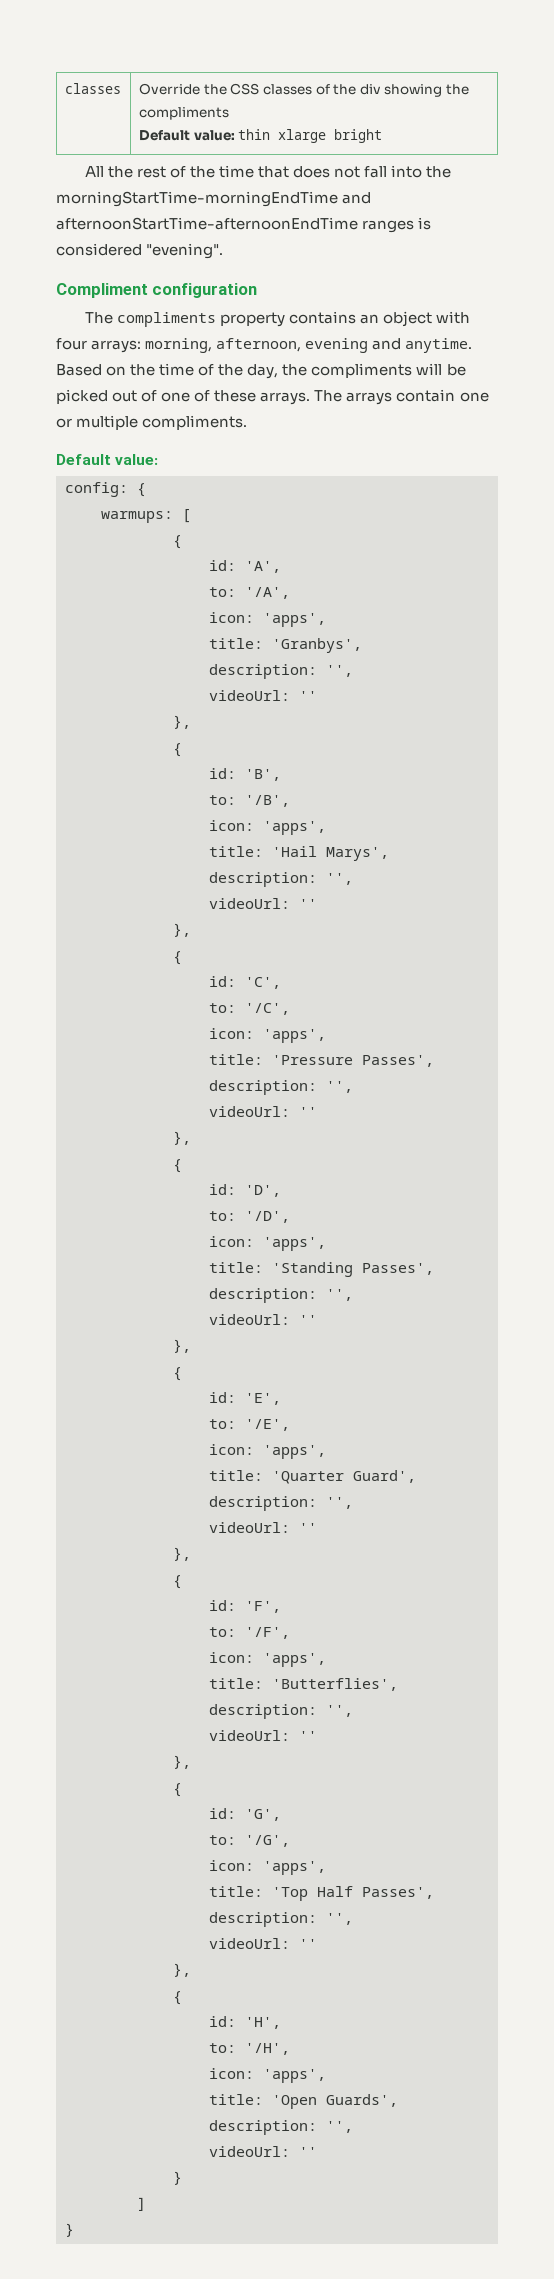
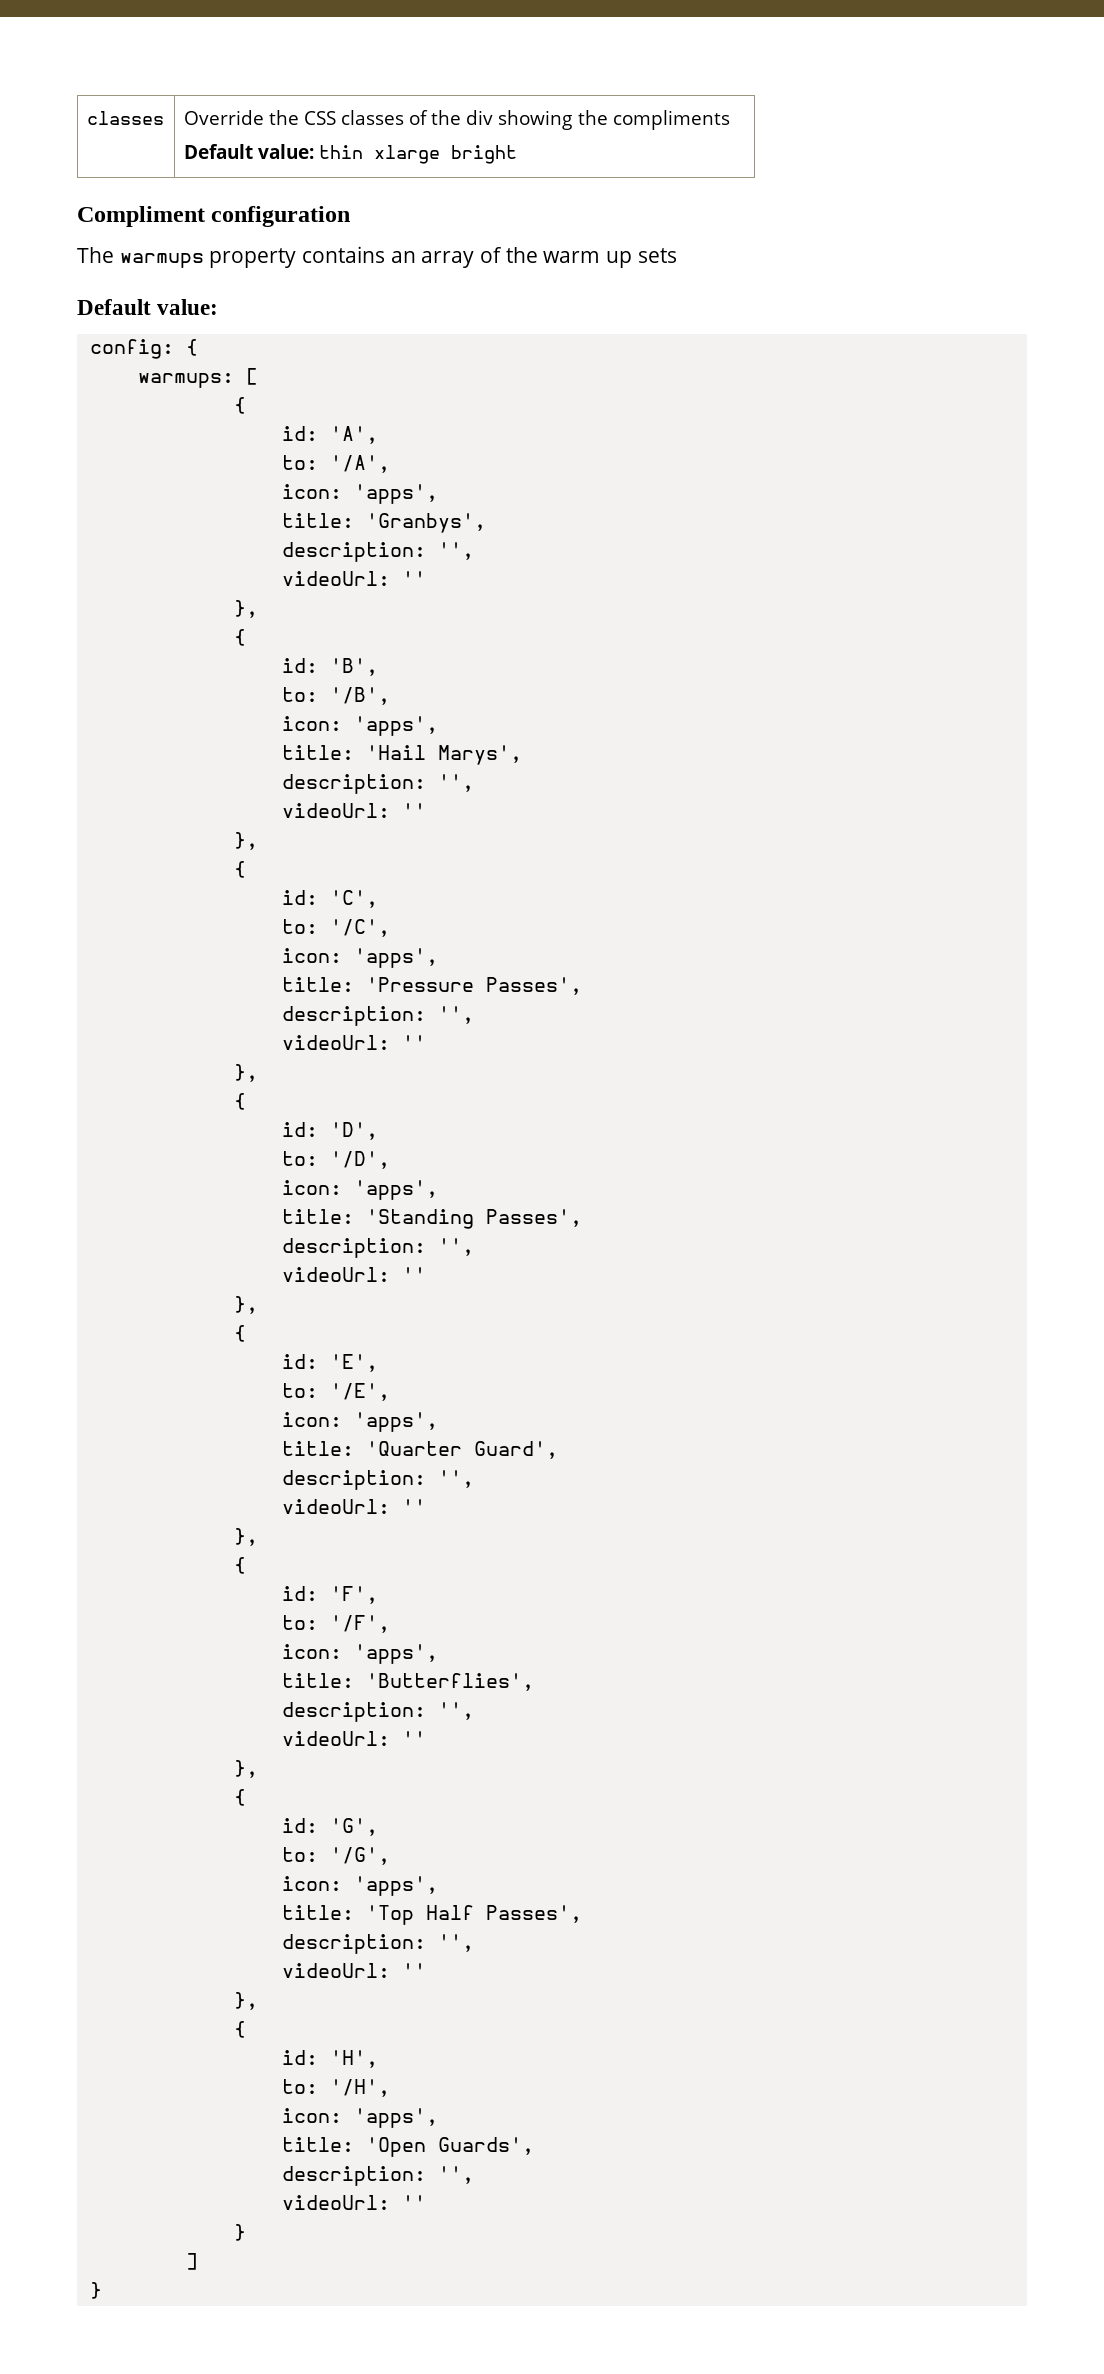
- All the rest of the time that does not fall into the morningStartTime-morningEndTime and afternoonStartTime-afternoonEndTime ranges is considered "evening".
- The compliments property contains an object with four arrays: morning, afternoon, evening and anytime. Based on the time of the day, the compliments will be picked out of one of these arrays. The arrays contain one or multiple compliments.
+ The warmups property contains an array of the warm up sets

